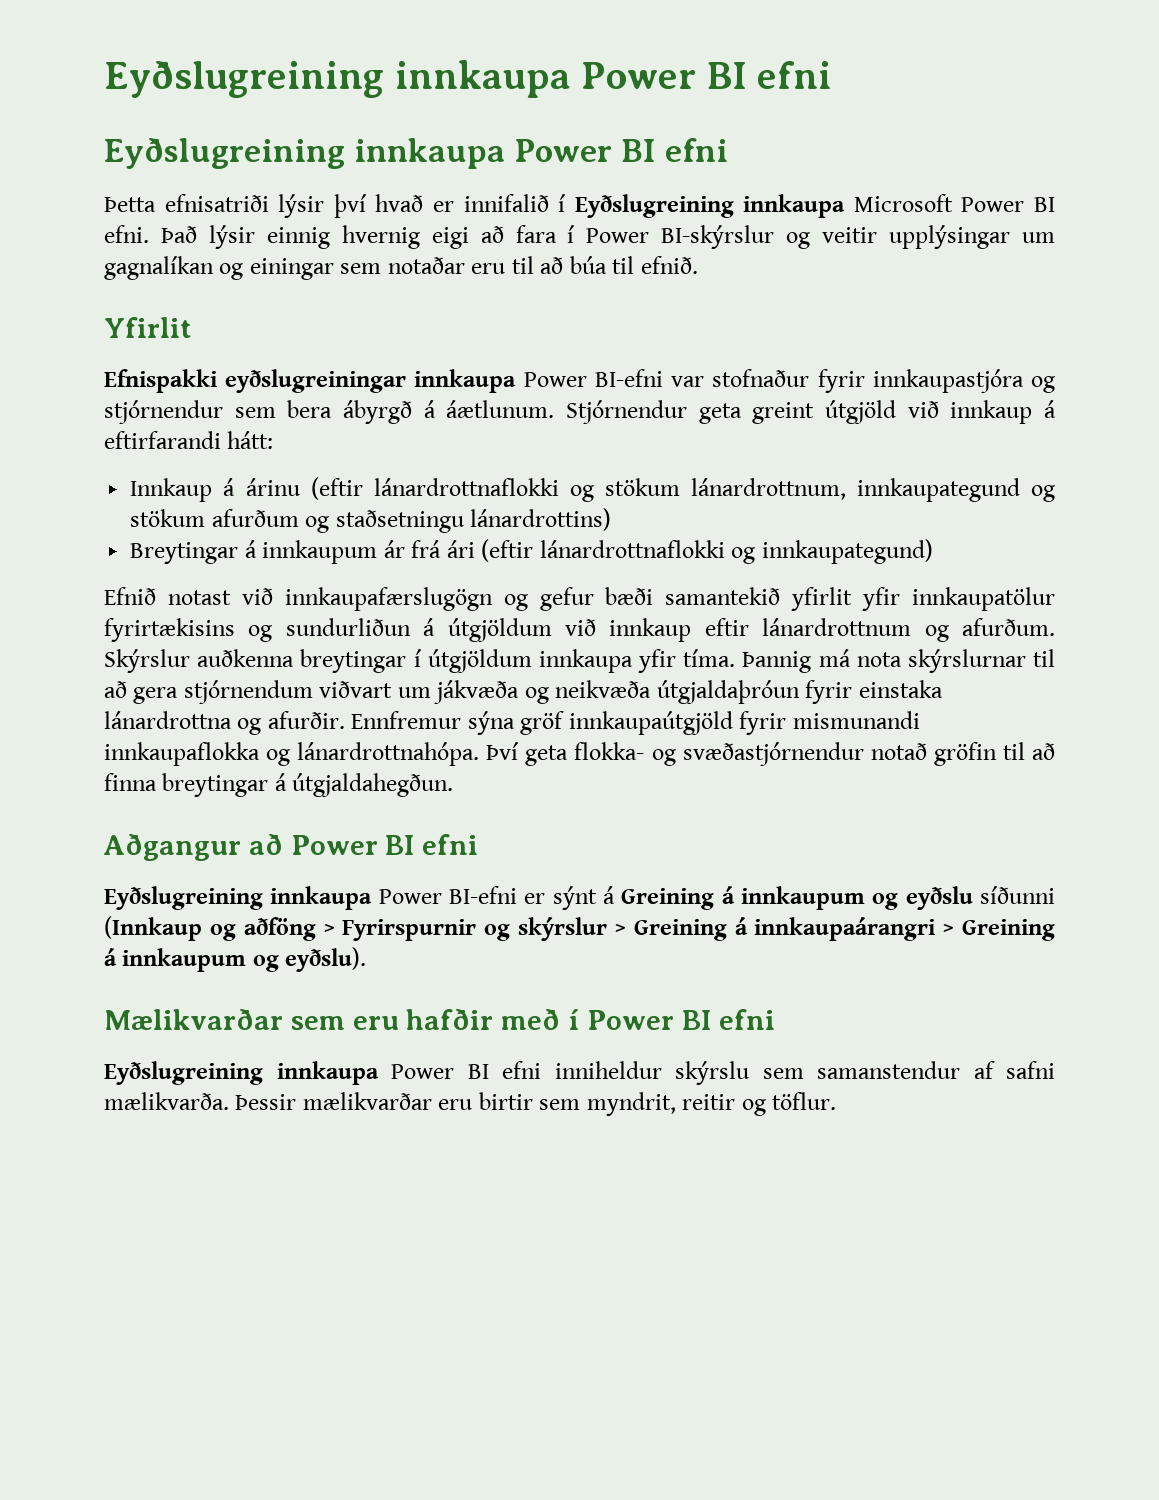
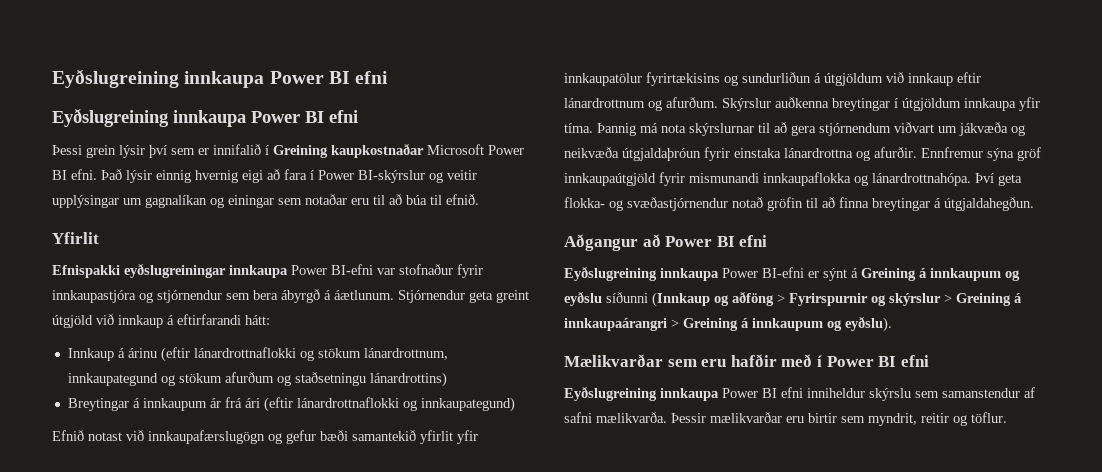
- Þetta efnisatriði lýsir því hvað er innifalið í Eyðslugreining innkaupa Microsoft Power BI efni.
+ Þessi grein lýsir því sem er innifalið í Greining kaupkostnaðar Microsoft Power BI efni.

